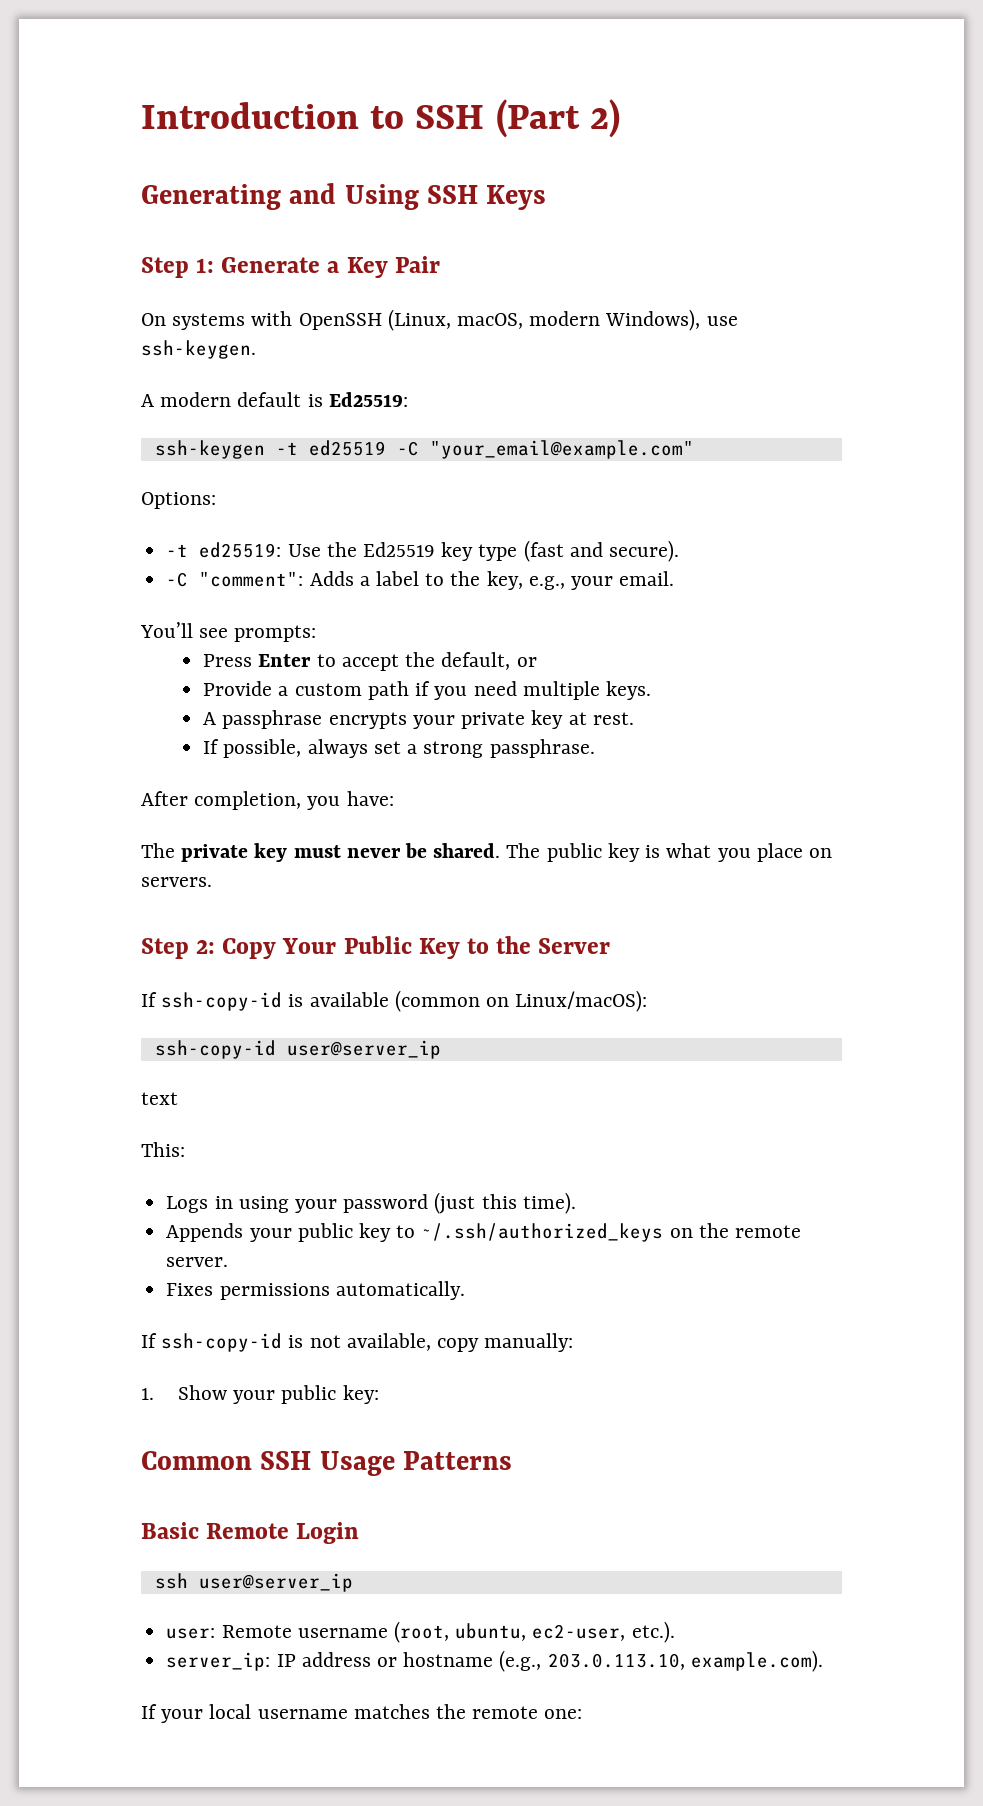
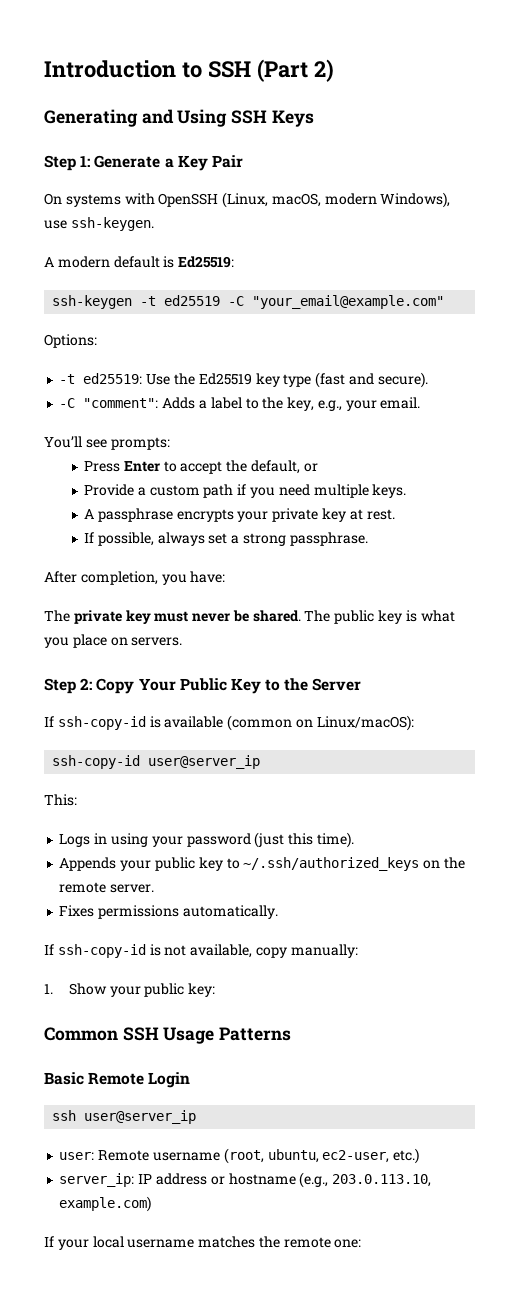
- text
- user: Remote username (root, ubuntu, ec2-user, etc.).
+ user: Remote username (root, ubuntu, ec2-user, etc.)
- server_ip: IP address or hostname (e.g., 203.0.113.10, example.com).
+ server_ip: IP address or hostname (e.g., 203.0.113.10, example.com)

